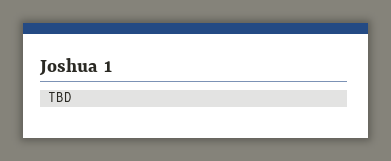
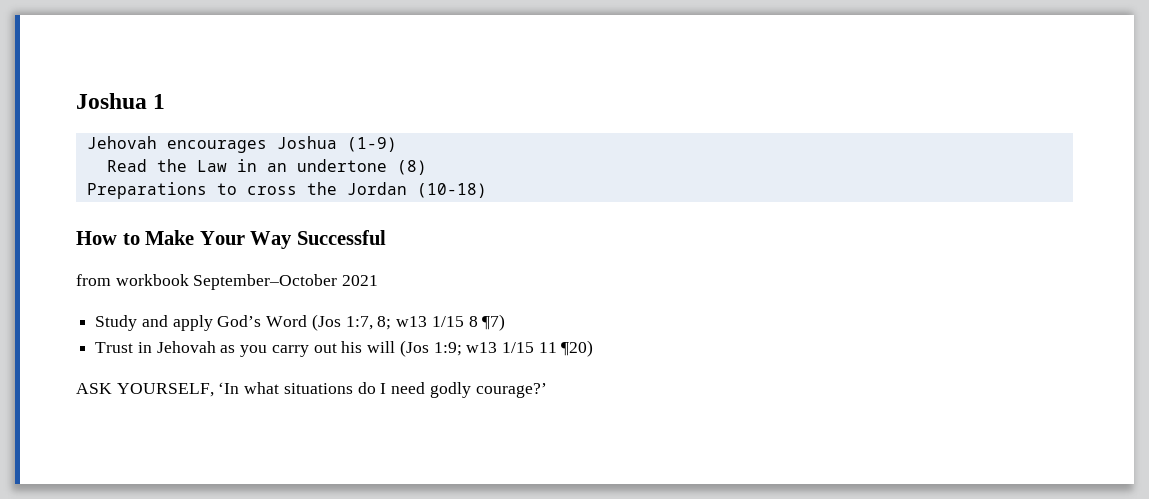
- TBD
+ Jehovah encourages Joshua (1-9)
+ Read the Law in an undertone (8)
+ Preparations to cross the Jordan (10-18)
+ How to Make Your Way Successful
+ from workbook September–October 2021
+ Study and apply God’s Word (Jos 1:7, 8; w13 1/15 8 ¶7)
+ Trust in Jehovah as you carry out his will (Jos 1:9; w13 1/15 11 ¶20)
+ ASK YOURSELF, ‘In what situations do I need godly courage?’

